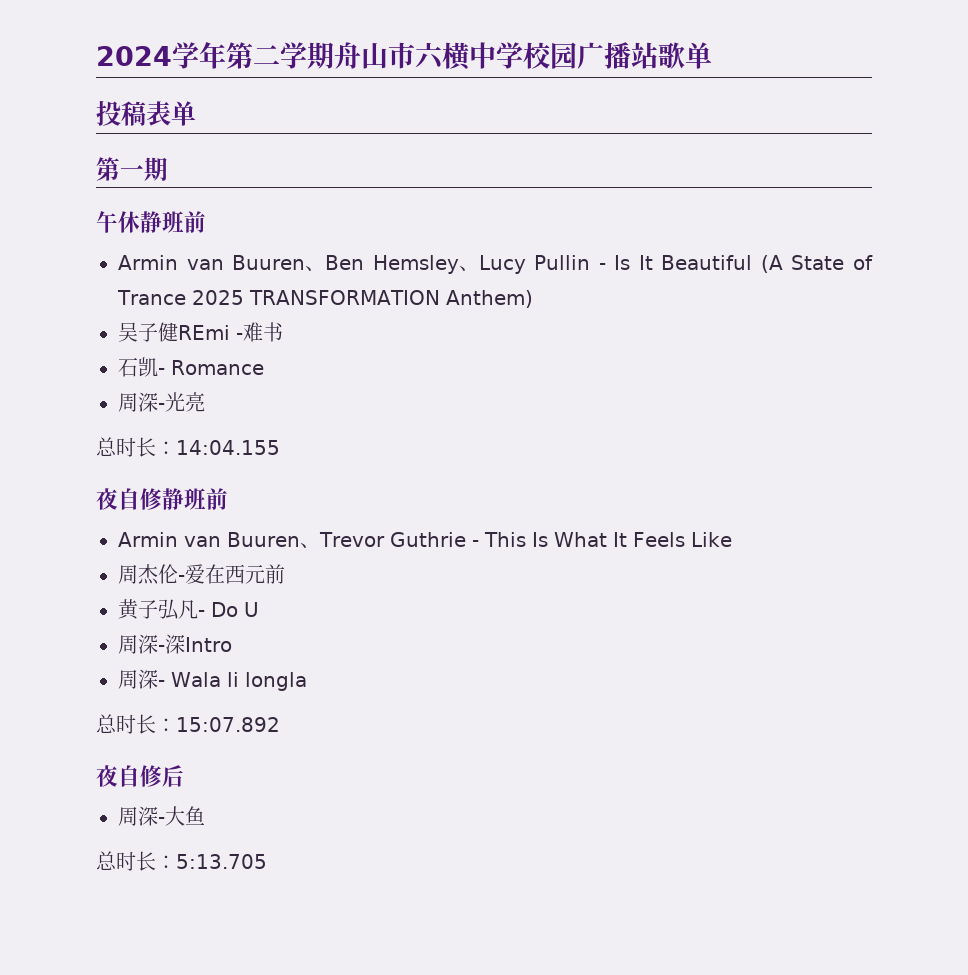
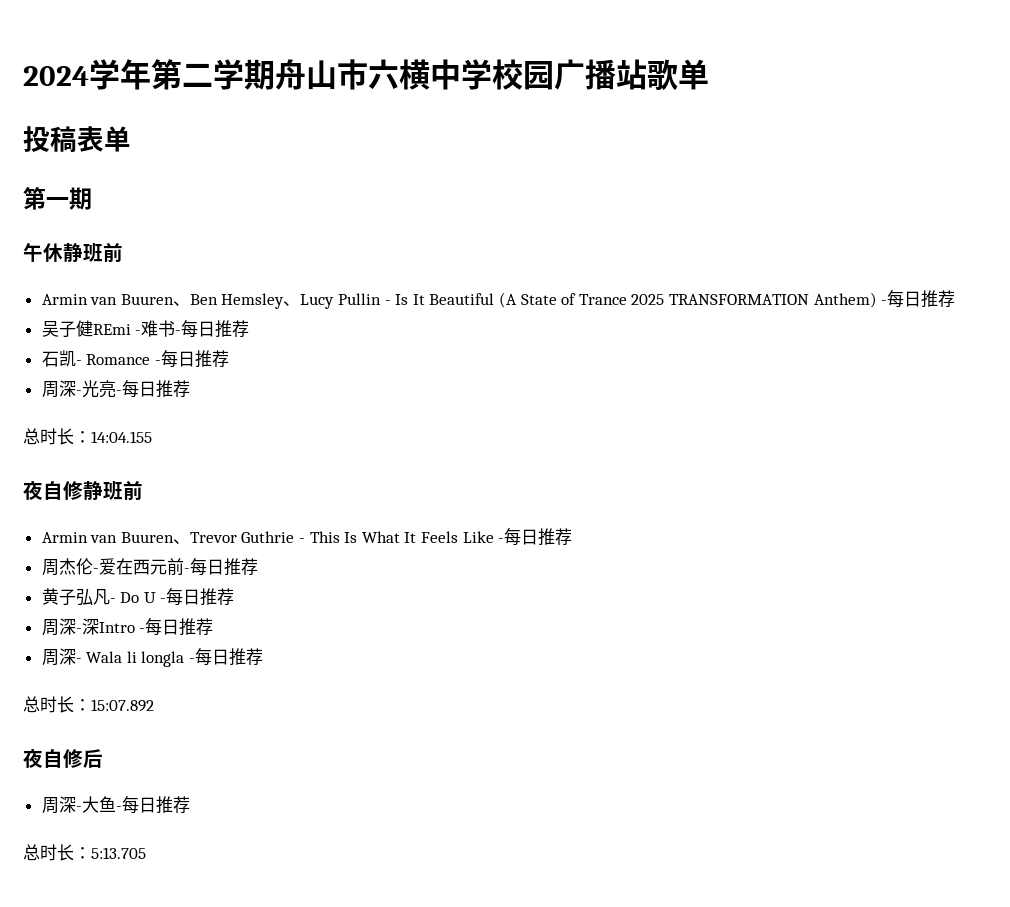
- Armin van Buuren、Ben Hemsley、Lucy Pullin - Is It Beautiful (A State of Trance 2025 TRANSFORMATION Anthem)
+ Armin van Buuren、Ben Hemsley、Lucy Pullin - Is It Beautiful (A State of Trance 2025 TRANSFORMATION Anthem) -每日推荐
- 吴子健REmi -难书
+ 吴子健REmi -难书-每日推荐
- 石凯- Romance
+ 石凯- Romance -每日推荐
- 周深-光亮
+ 周深-光亮-每日推荐
- Armin van Buuren、Trevor Guthrie - This Is What It Feels Like
+ Armin van Buuren、Trevor Guthrie - This Is What It Feels Like -每日推荐
- 周杰伦-爱在西元前
+ 周杰伦-爱在西元前-每日推荐
- 黄子弘凡- Do U
+ 黄子弘凡- Do U -每日推荐
- 周深-深Intro
+ 周深-深Intro -每日推荐
- 周深- Wala li longla
+ 周深- Wala li longla -每日推荐
- 周深-大鱼
+ 周深-大鱼-每日推荐

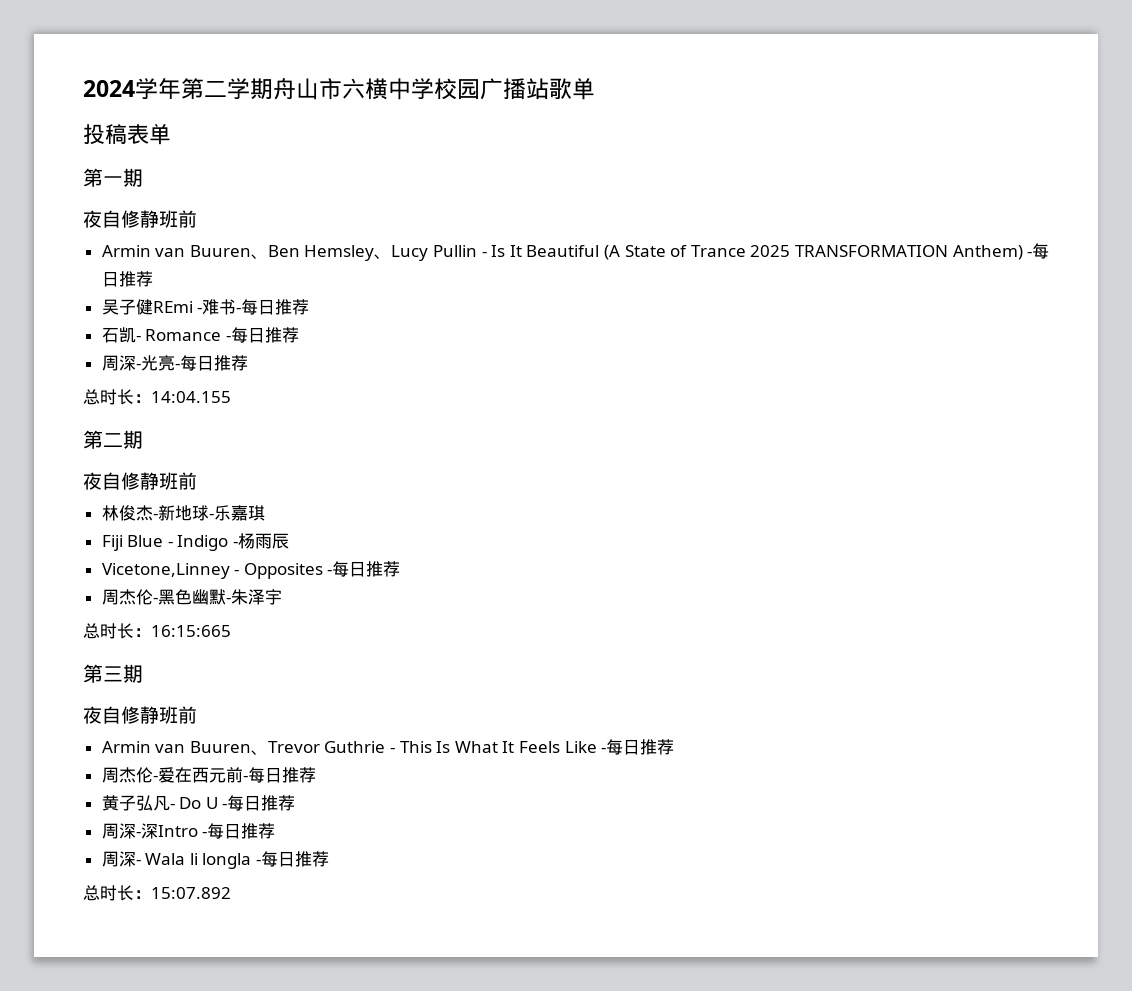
  第一期
- 午休静班前
+ 夜自修静班前
+ 第二期
+ 夜自修静班前
+ 林俊杰-新地球-乐嘉琪
+ Fiji Blue - Indigo -杨雨辰
+ Vicetone,Linney - Opposites -每日推荐
+ 周杰伦-黑色幽默-朱泽宇
+ 总时长：16:15:665
+ 第三期
- 夜自修后
- 周深-大鱼-每日推荐
- 总时长：5:13.705

